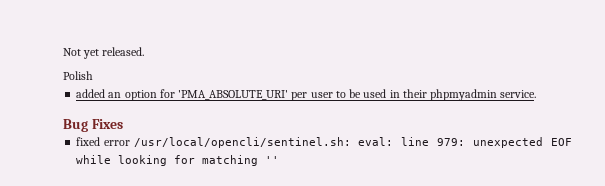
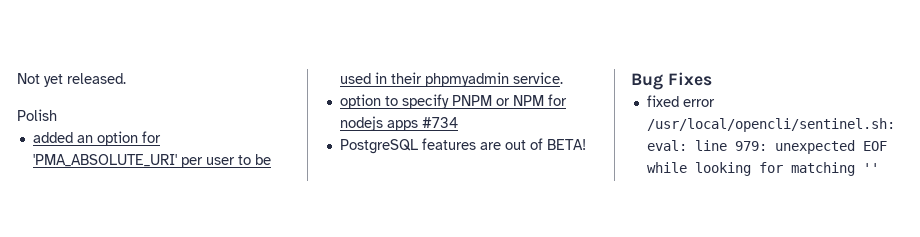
+ option to specify PNPM or NPM for nodejs apps #734
+ PostgreSQL features are out of BETA!

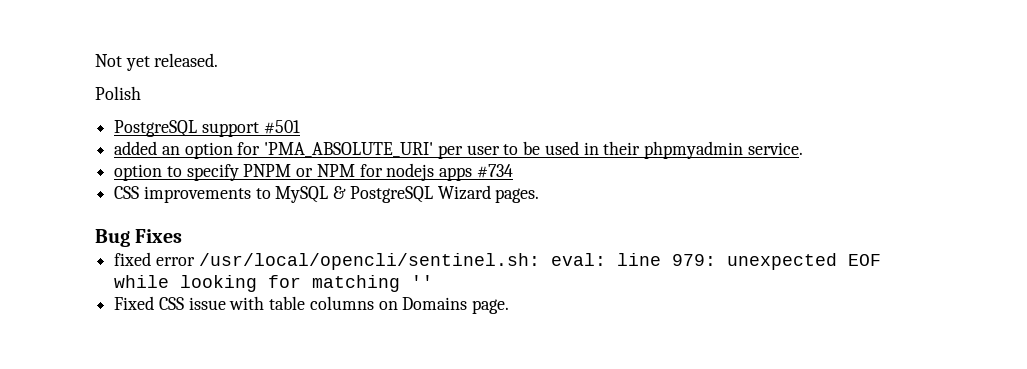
+ PostgreSQL support #501
- PostgreSQL features are out of BETA!
+ CSS improvements to MySQL & PostgreSQL Wizard pages.
+ Fixed CSS issue with table columns on Domains page.

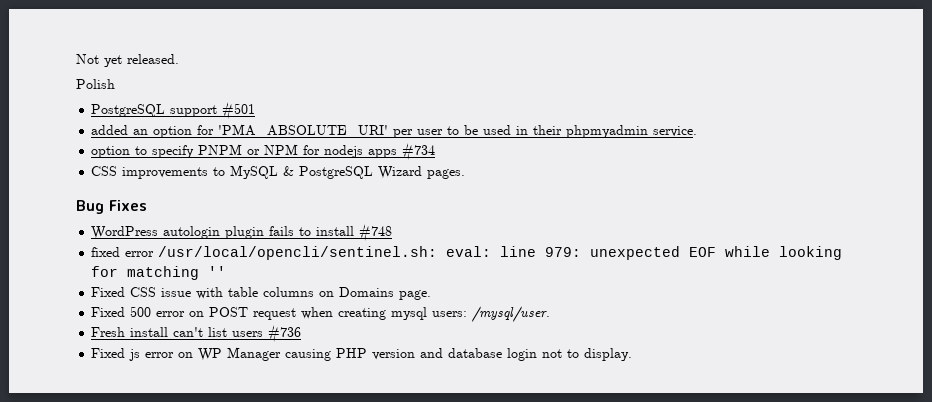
+ WordPress autologin plugin fails to install #748
+ Fixed 500 error on POST request when creating mysql users: /mysql/user.
+ Fresh install can't list users #736
+ Fixed js error on WP Manager causing PHP version and database login not to display.

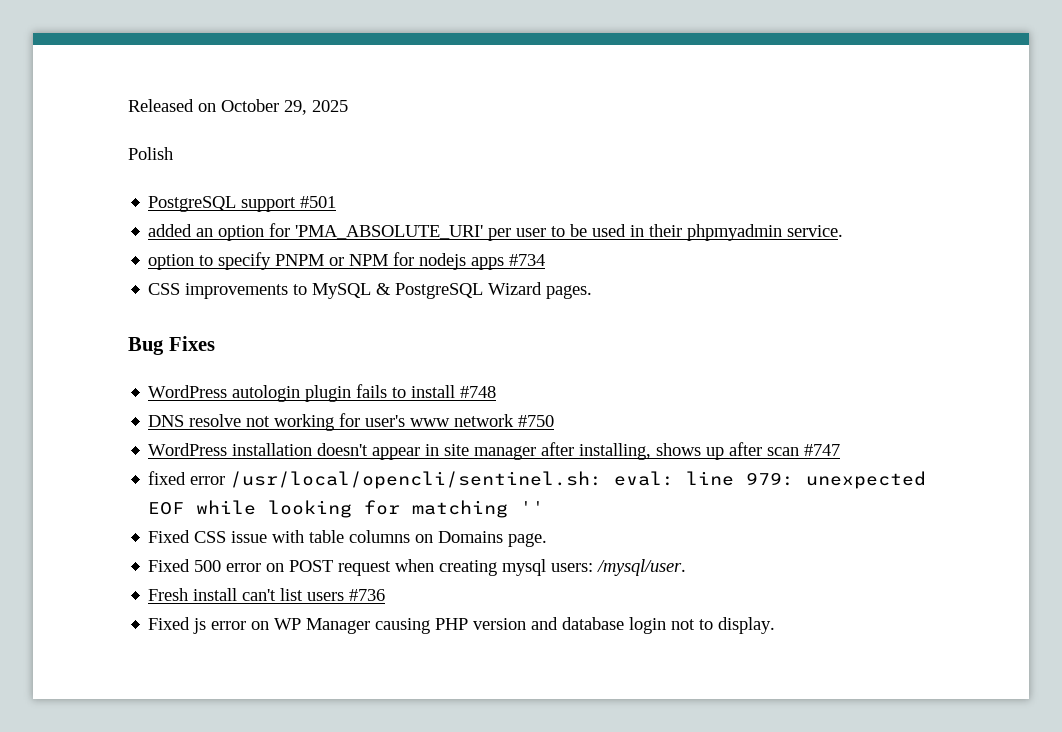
- Not yet released.
+ Released on October 29, 2025
+ DNS resolve not working for user's www network #750
+ WordPress installation doesn't appear in site manager after installing, shows up after scan #747

